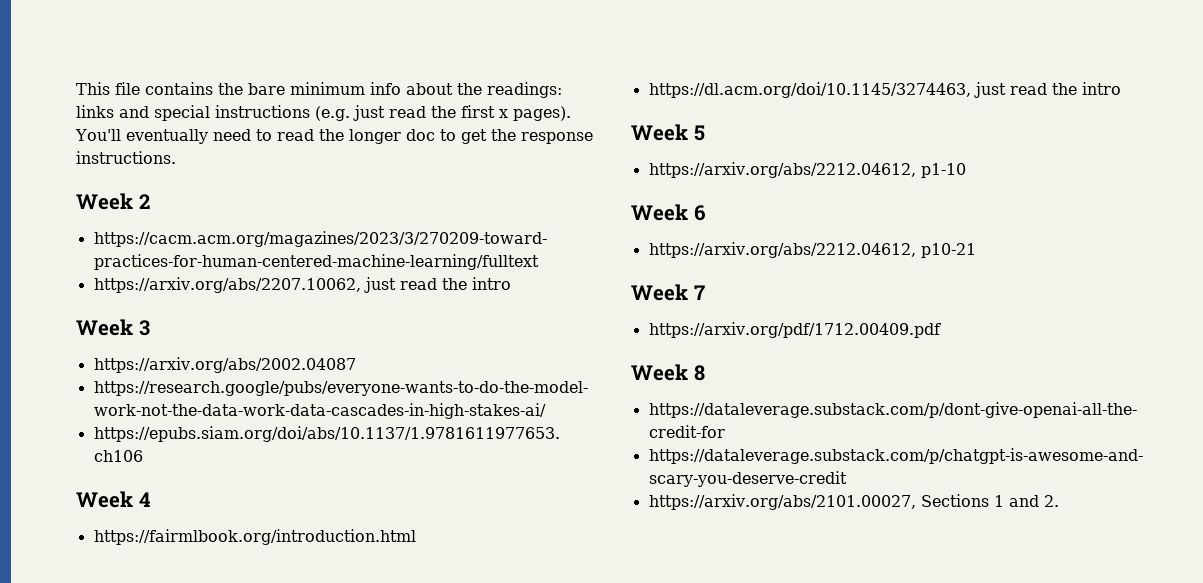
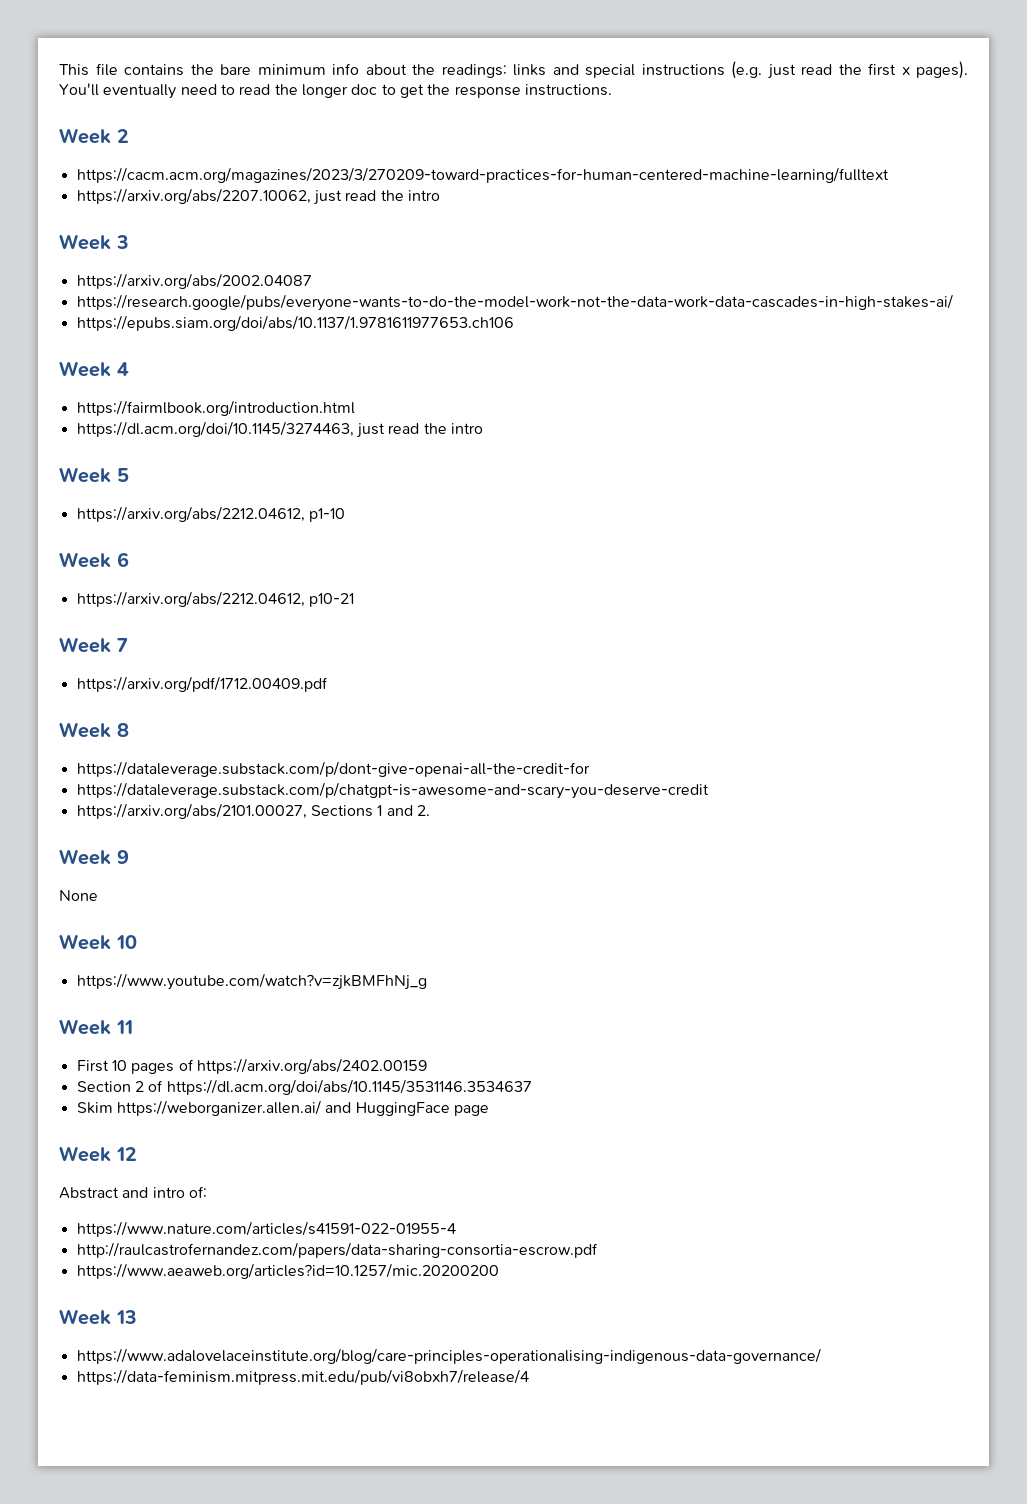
+ Week 9
+ None
+ Week 10
+ https://www.youtube.com/watch?v=zjkBMFhNj_g
+ Week 11
+ First 10 pages of https://arxiv.org/abs/2402.00159
+ Section 2 of https://dl.acm.org/doi/abs/10.1145/3531146.3534637
+ Skim https://weborganizer.allen.ai/ and HuggingFace page
+ Week 12
+ Abstract and intro of:
+ https://www.nature.com/articles/s41591-022-01955-4
+ http://raulcastrofernandez.com/papers/data-sharing-consortia-escrow.pdf
+ https://www.aeaweb.org/articles?id=10.1257/mic.20200200
+ Week 13
+ https://www.adalovelaceinstitute.org/blog/care-principles-operationalising-indigenous-data-governance/
+ https://data-feminism.mitpress.mit.edu/pub/vi8obxh7/release/4

